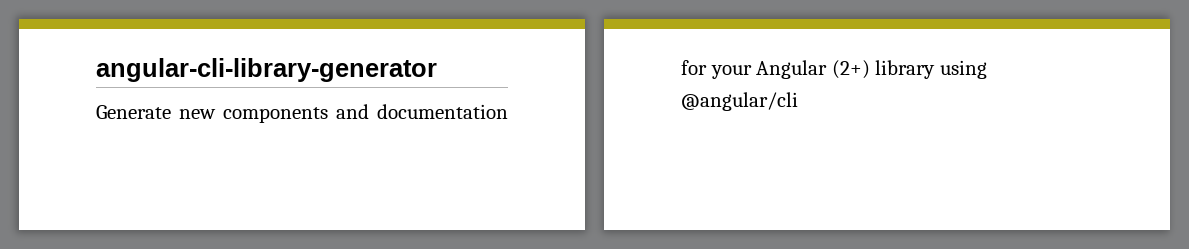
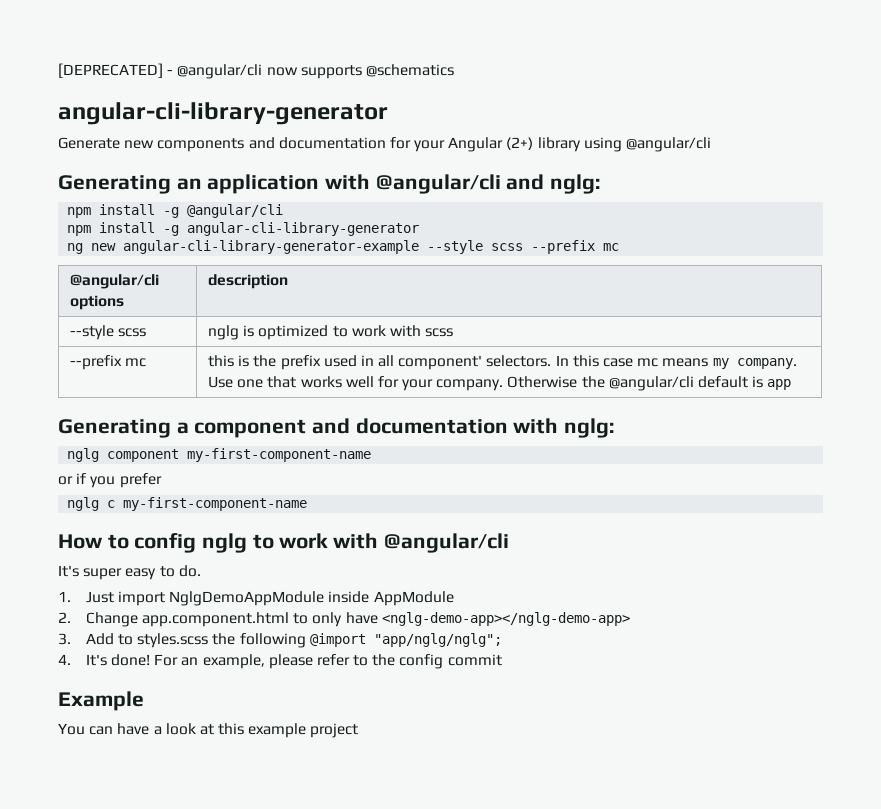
+ [DEPRECATED] - @angular/cli now supports @schematics
+ Generating an application with @angular/cli and nglg:
+ npm install -g @angular/cli
+ npm install -g angular-cli-library-generator
+ ng new angular-cli-library-generator-example --style scss --prefix mc
+ @angular/cli options | description
+ --style scss | nglg is optimized to work with scss
+ --prefix mc | this is the prefix used in all component' selectors. In this case mc means my company. Use one that works well for your company. Otherwise the @angular/cli default is app
+ Generating a component and documentation with nglg:
+ nglg component my-first-component-name
+ or if you prefer
+ nglg c my-first-component-name
+ How to config nglg to work with @angular/cli
+ It's super easy to do.
+ 1. Just import NglgDemoAppModule inside AppModule
+ 2. Change app.component.html to only have <nglg-demo-app></nglg-demo-app>
+ 3. Add to styles.scss the following @import "app/nglg/nglg";
+ 4. It's done! For an example, please refer to the config commit
+ Example
+ You can have a look at this example project

